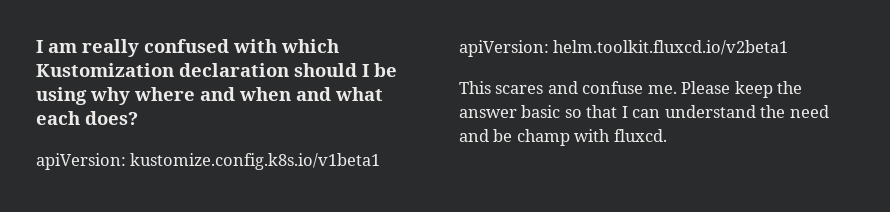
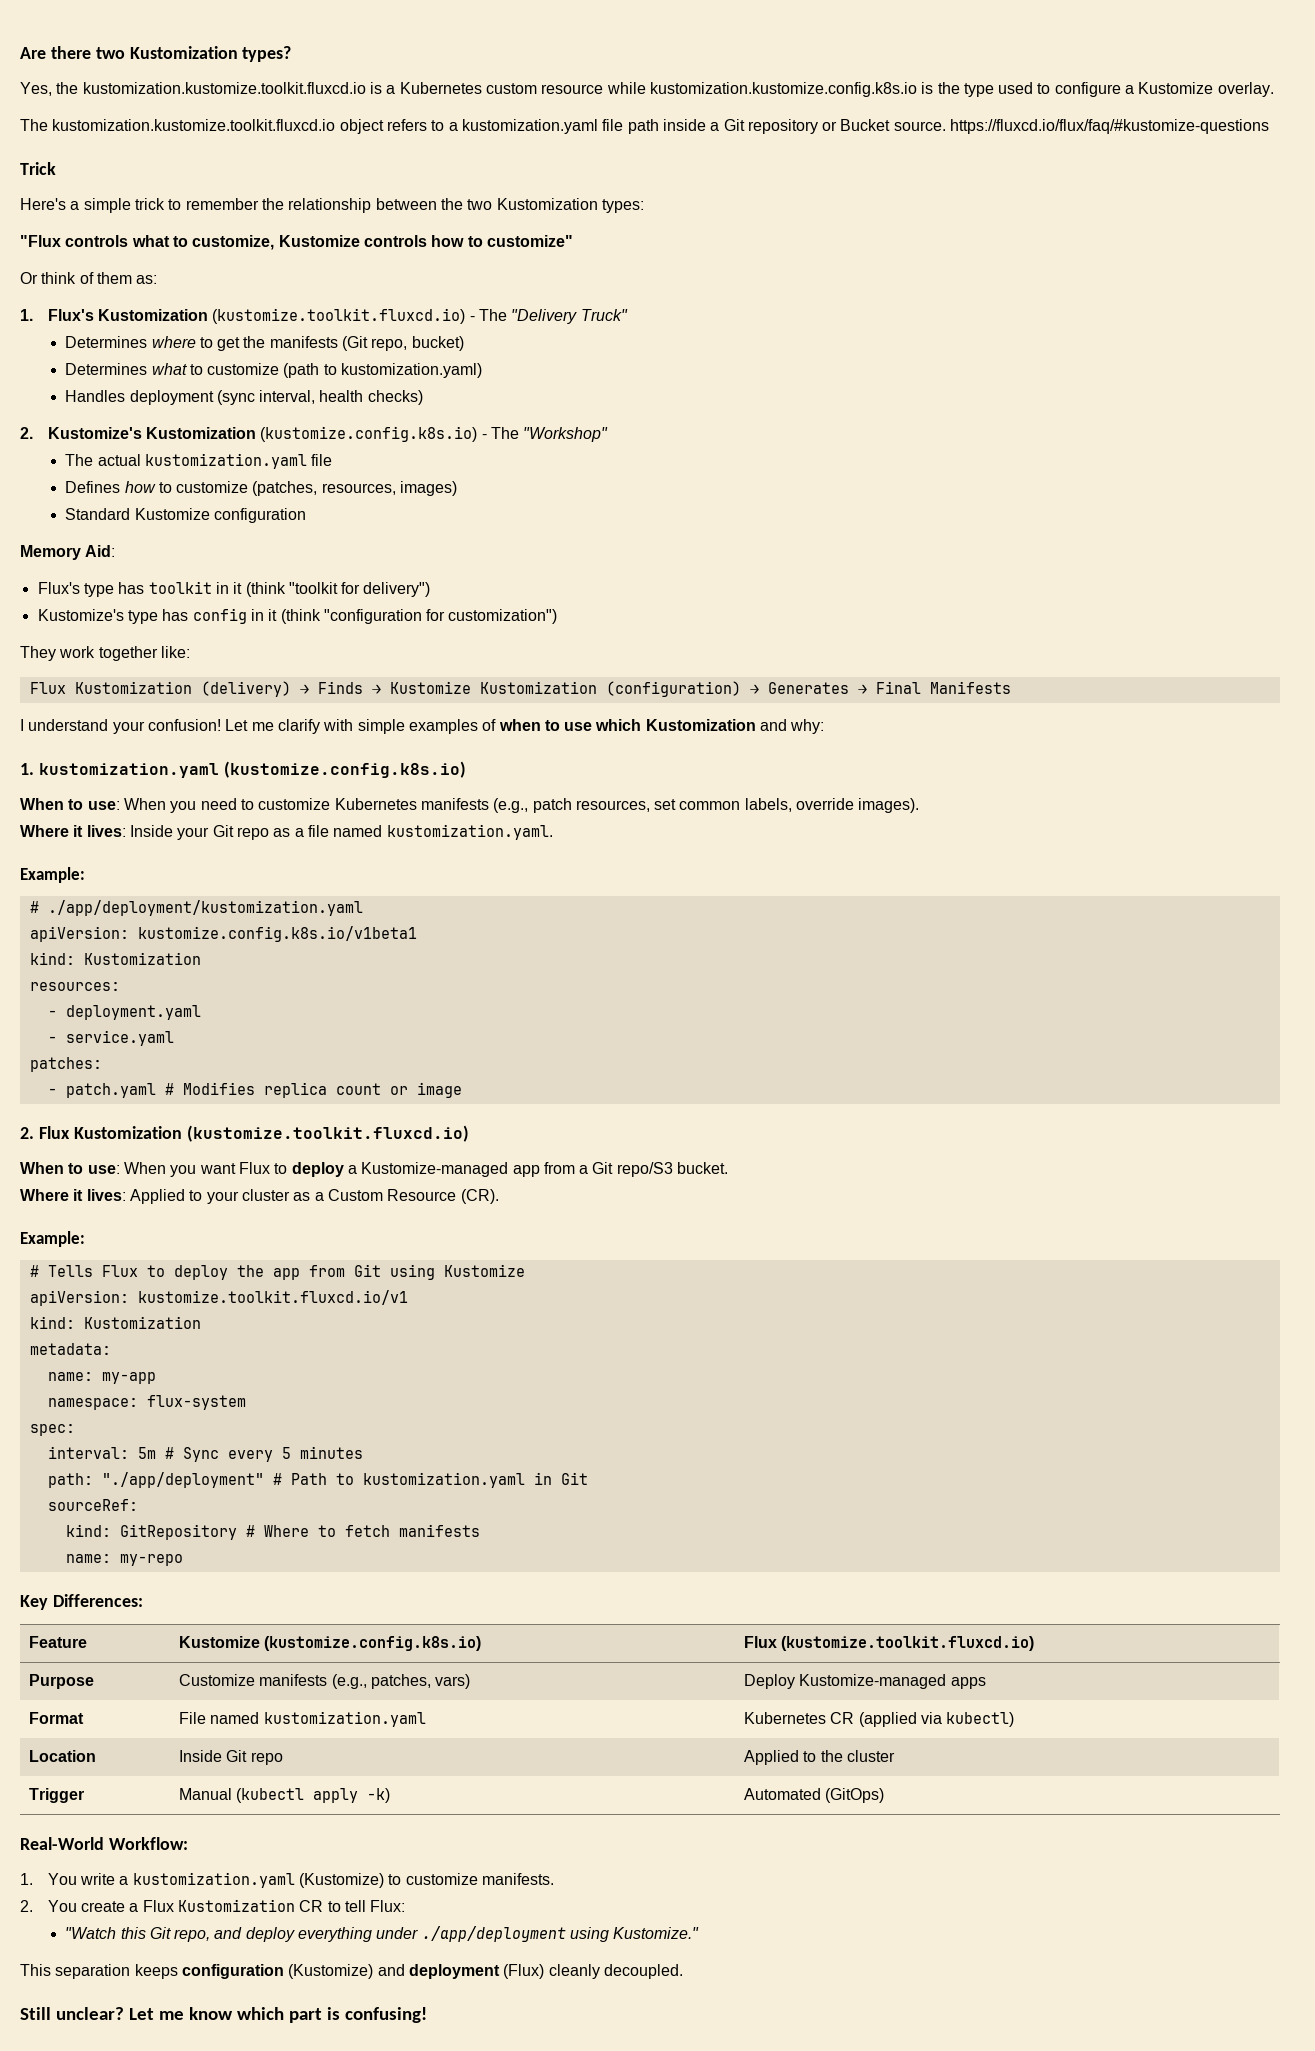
- I am really confused with which Kustomization declaration should I be using why where and when and what each does?
- apiVersion: kustomize.config.k8s.io/v1beta1 apiVersion: helm.toolkit.fluxcd.io/v2beta1
- This scares and confuse me. Please keep the answer basic so that I can understand the need and be champ with fluxcd.
+ Are there two Kustomization types?
+ Yes, the kustomization.kustomize.toolkit.fluxcd.io is a Kubernetes custom resource while kustomization.kustomize.config.k8s.io is the type used to configure a Kustomize overlay.
+ The kustomization.kustomize.toolkit.fluxcd.io object refers to a kustomization.yaml file path inside a Git repository or Bucket source. https://fluxcd.io/flux/faq/#kustomize-questions
+ Trick
+ Here's a simple trick to remember the relationship between the two Kustomization types:
+ "Flux controls what to customize, Kustomize controls how to customize"
+ Or think of them as:
+ 1. Flux's Kustomization (kustomize.toolkit.fluxcd.io) - The "Delivery Truck"
+ Determines where to get the manifests (Git repo, bucket)
+ Determines what to customize (path to kustomization.yaml)
+ Handles deployment (sync interval, health checks)
+ 2. Kustomize's Kustomization (kustomize.config.k8s.io) - The "Workshop"
+ The actual kustomization.yaml file
+ Defines how to customize (patches, resources, images)
+ Standard Kustomize configuration
+ Memory Aid:
+ Flux's type has toolkit in it (think "toolkit for delivery")
+ Kustomize's type has config in it (think "configuration for customization")
+ They work together like:
+ Flux Kustomization (delivery) → Finds → Kustomize Kustomization (configuration) → Generates → Final Manifests
+ I understand your confusion! Let me clarify with simple examples of when to use which Kustomization and why:
+ 1. kustomization.yaml (kustomize.config.k8s.io)
+ When to use: When you need to customize Kubernetes manifests (e.g., patch resources, set common labels, override images).
+ Where it lives: Inside your Git repo as a file named kustomization.yaml.
+ Example:
+ # ./app/deployment/kustomization.yaml
+ apiVersion: kustomize.config.k8s.io/v1beta1
+ kind: Kustomization
+ resources:
+ - deployment.yaml
+ - service.yaml
+ patches:
+ - patch.yaml # Modifies replica count or image
+ 2. Flux Kustomization (kustomize.toolkit.fluxcd.io)
+ When to use: When you want Flux to deploy a Kustomize-managed app from a Git repo/S3 bucket.
+ Where it lives: Applied to your cluster as a Custom Resource (CR).
+ Example:
+ # Tells Flux to deploy the app from Git using Kustomize
+ apiVersion: kustomize.toolkit.fluxcd.io/v1
+ kind: Kustomization
+ metadata:
+ name: my-app
+ namespace: flux-system
+ spec:
+ interval: 5m # Sync every 5 minutes
+ path: "./app/deployment" # Path to kustomization.yaml in Git
+ sourceRef:
+ kind: GitRepository # Where to fetch manifests
+ name: my-repo
+ Key Differences:
+ Feature | Kustomize (kustomize.config.k8s.io) | Flux (kustomize.toolkit.fluxcd.io)
+ Purpose | Customize manifests (e.g., patches, vars) | Deploy Kustomize-managed apps
+ Format | File named kustomization.yaml | Kubernetes CR (applied via kubectl)
+ Location | Inside Git repo | Applied to the cluster
+ Trigger | Manual (kubectl apply -k) | Automated (GitOps)
+ Real-World Workflow:
+ 1. You write a kustomization.yaml (Kustomize) to customize manifests.
+ 2. You create a Flux Kustomization CR to tell Flux:
+ "Watch this Git repo, and deploy everything under ./app/deployment using Kustomize."
+ This separation keeps configuration (Kustomize) and deployment (Flux) cleanly decoupled.
+ Still unclear? Let me know which part is confusing!

